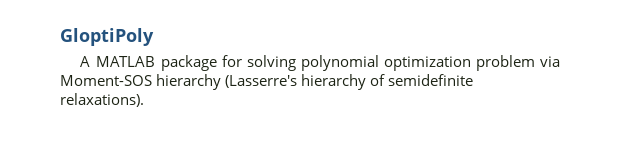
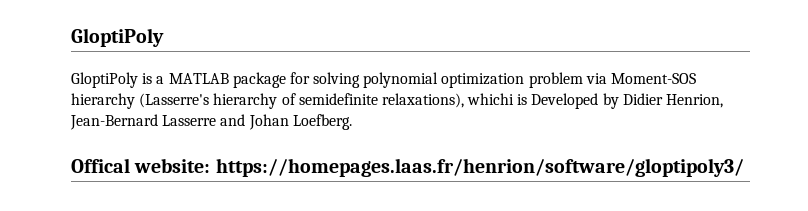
- A MATLAB package for solving polynomial optimization problem via Moment-SOS hierarchy (Lasserre's hierarchy of semidefinite relaxations).
+ GloptiPoly is a MATLAB package for solving polynomial optimization problem via Moment-SOS hierarchy (Lasserre's hierarchy of semidefinite relaxations), whichi is Developed by Didier Henrion, Jean-Bernard Lasserre and Johan Loefberg.
+ Offical website: https://homepages.laas.fr/henrion/software/gloptipoly3/

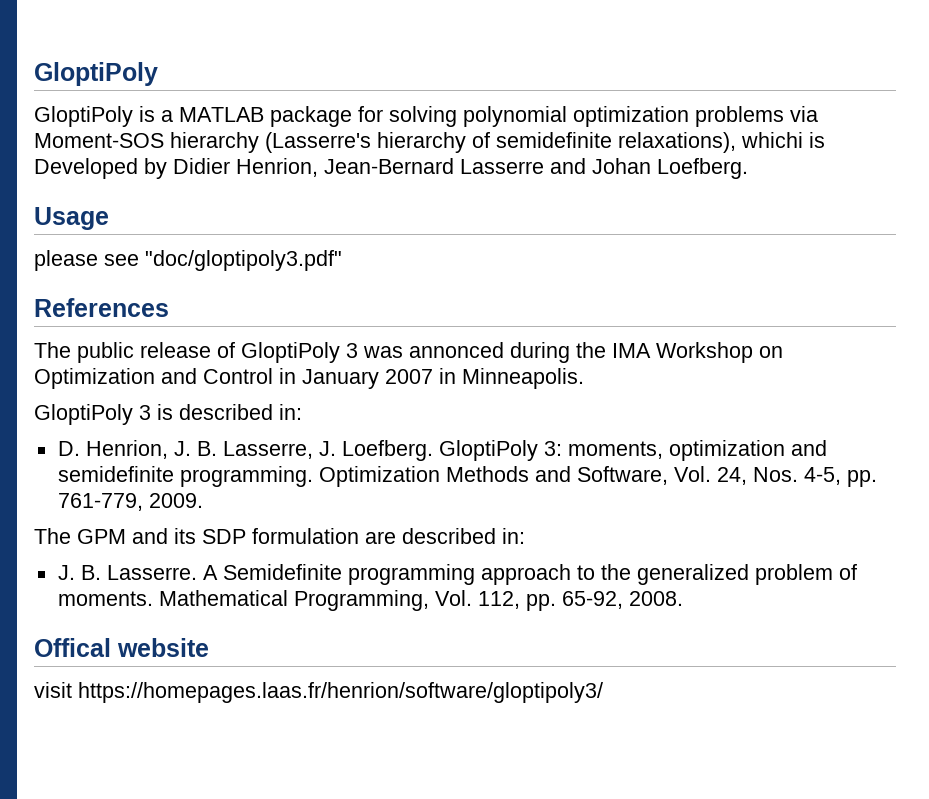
- GloptiPoly is a MATLAB package for solving polynomial optimization problem via Moment-SOS hierarchy (Lasserre's hierarchy of semidefinite relaxations), whichi is Developed by Didier Henrion, Jean-Bernard Lasserre and Johan Loefberg.
+ GloptiPoly is a MATLAB package for solving polynomial optimization problems via Moment-SOS hierarchy (Lasserre's hierarchy of semidefinite relaxations), whichi is Developed by Didier Henrion, Jean-Bernard Lasserre and Johan Loefberg.
+ Usage
+ please see "doc/gloptipoly3.pdf"
+ References
+ The public release of GloptiPoly 3 was annonced during the IMA Workshop on Optimization and Control in January 2007 in Minneapolis.
+ GloptiPoly 3 is described in:
+ D. Henrion, J. B. Lasserre, J. Loefberg. GloptiPoly 3: moments, optimization and semidefinite programming. Optimization Methods and Software, Vol. 24, Nos. 4-5, pp. 761-779, 2009.
+ The GPM and its SDP formulation are described in:
+ J. B. Lasserre. A Semidefinite programming approach to the generalized problem of moments. Mathematical Programming, Vol. 112, pp. 65-92, 2008.
- Offical website: https://homepages.laas.fr/henrion/software/gloptipoly3/
+ Offical website
+ visit https://homepages.laas.fr/henrion/software/gloptipoly3/

